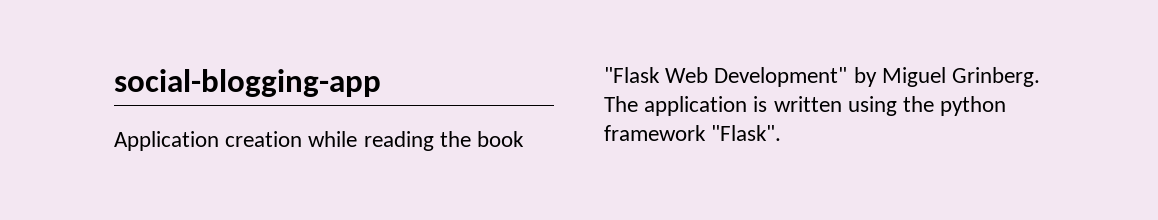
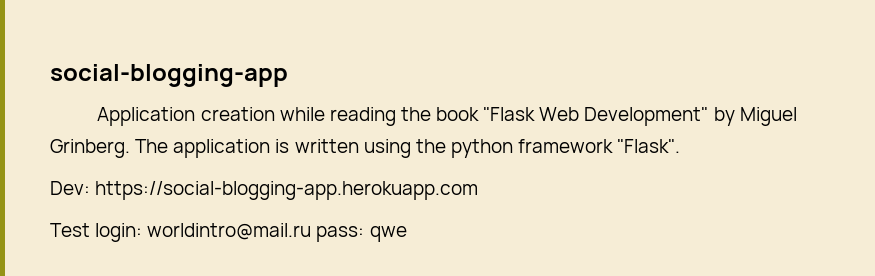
+ Dev: https://social-blogging-app.herokuapp.com
+ Test login: worldintro@mail.ru pass: qwe

